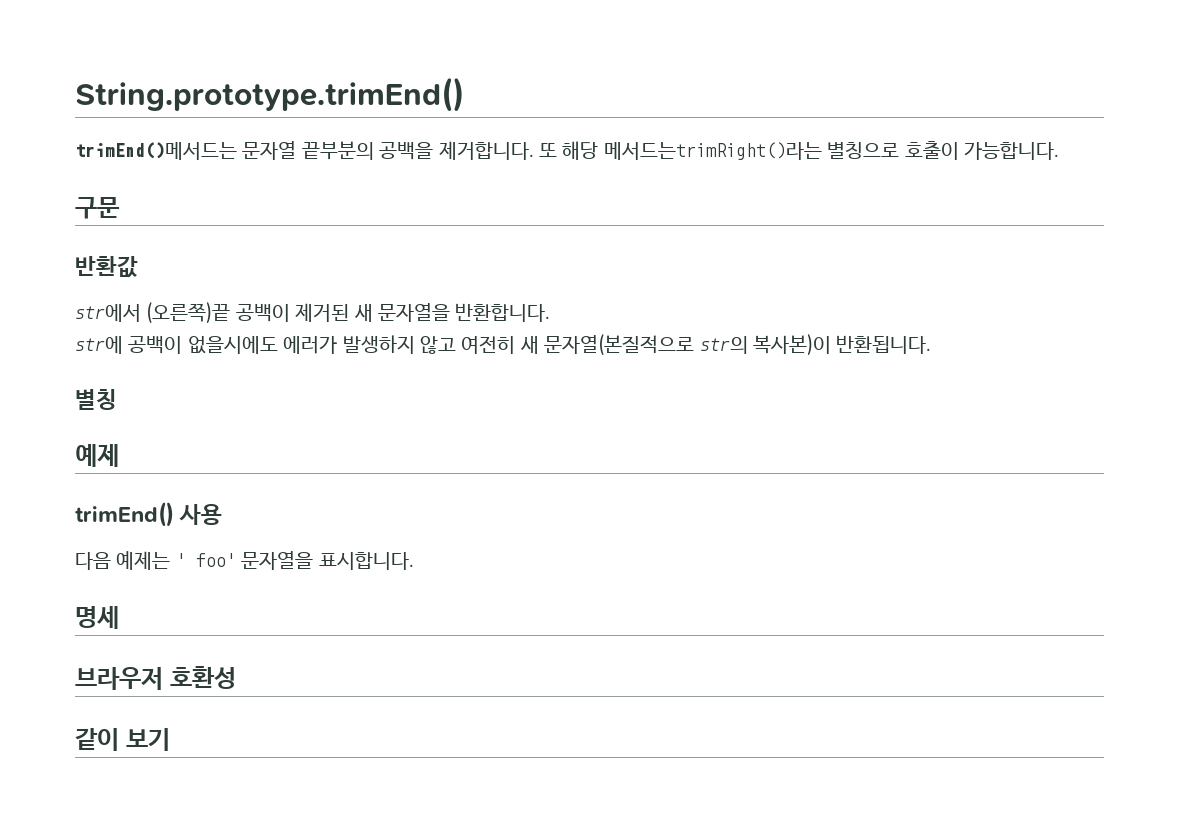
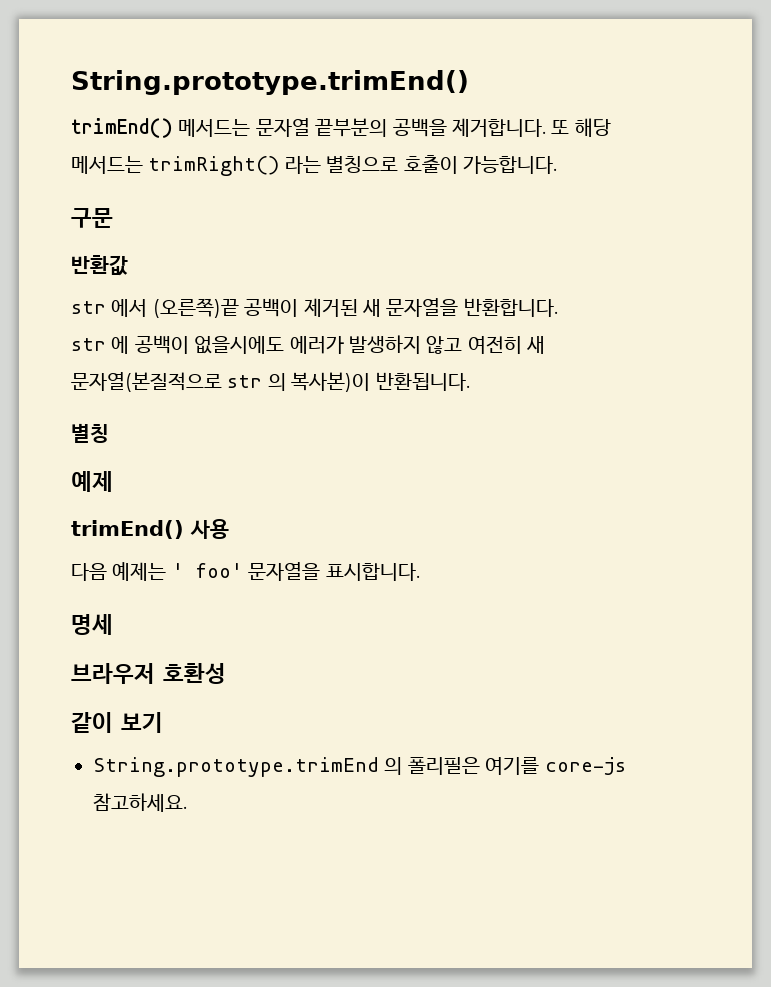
- trimEnd()메서드는 문자열 끝부분의 공백을 제거합니다.
+ trimEnd() 메서드는 문자열 끝부분의 공백을 제거합니다.
- 또 해당 메서드는trimRight()라는 별칭으로 호출이 가능합니다.
+ 또 해당 메서드는 trimRight() 라는 별칭으로 호출이 가능합니다.
- str에서 (오른쪽)끝 공백이 제거된 새 문자열을 반환합니다.
+ str 에서 (오른쪽)끝 공백이 제거된 새 문자열을 반환합니다.
- str에 공백이 없을시에도 에러가 발생하지 않고 여전히 새 문자열(본질적으로 str의 복사본)이 반환됩니다.
+ str 에 공백이 없을시에도 에러가 발생하지 않고 여전히 새 문자열(본질적으로 str 의 복사본)이 반환됩니다.
+ String.prototype.trimEnd 의 폴리필은 여기를 core-js 참고하세요.

